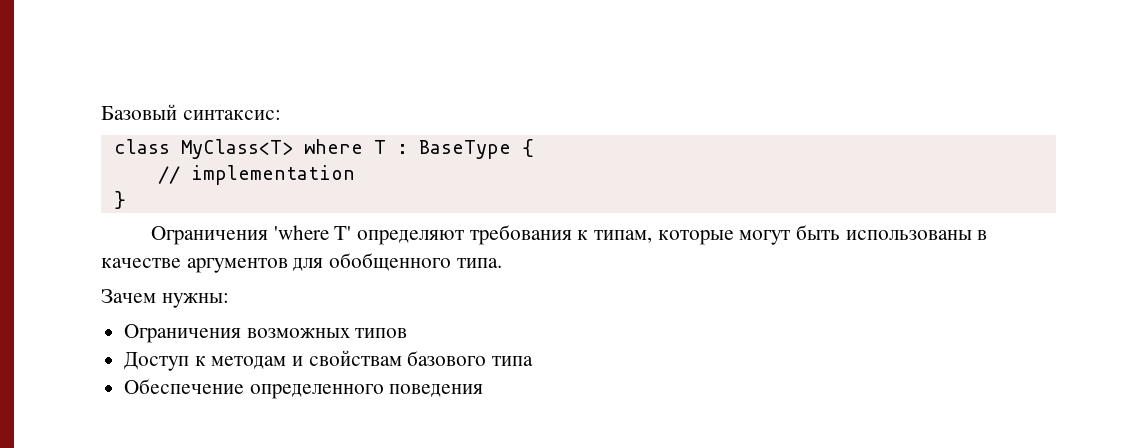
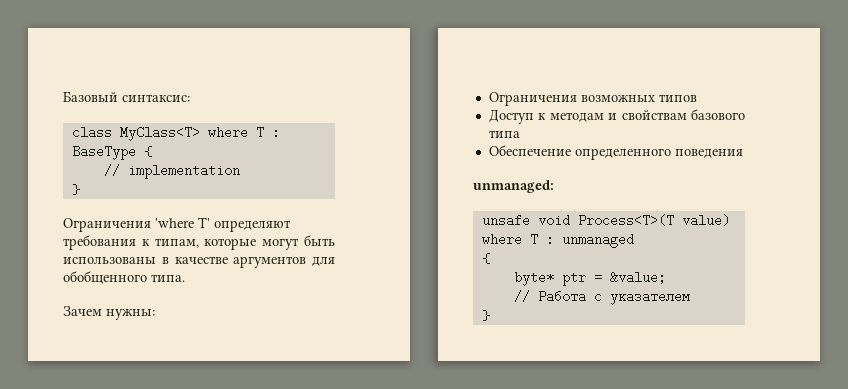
+ unmanaged:
+ unsafe void Process<T>(T value) where T : unmanaged
+ {
+ byte* ptr = &value;
+ // Работа с указателем
+ }

